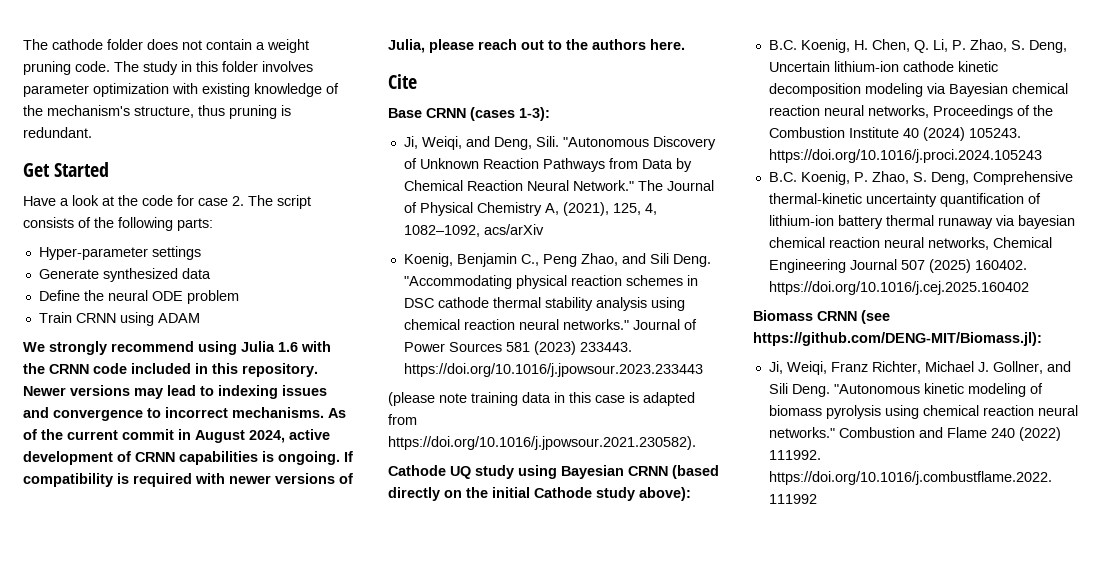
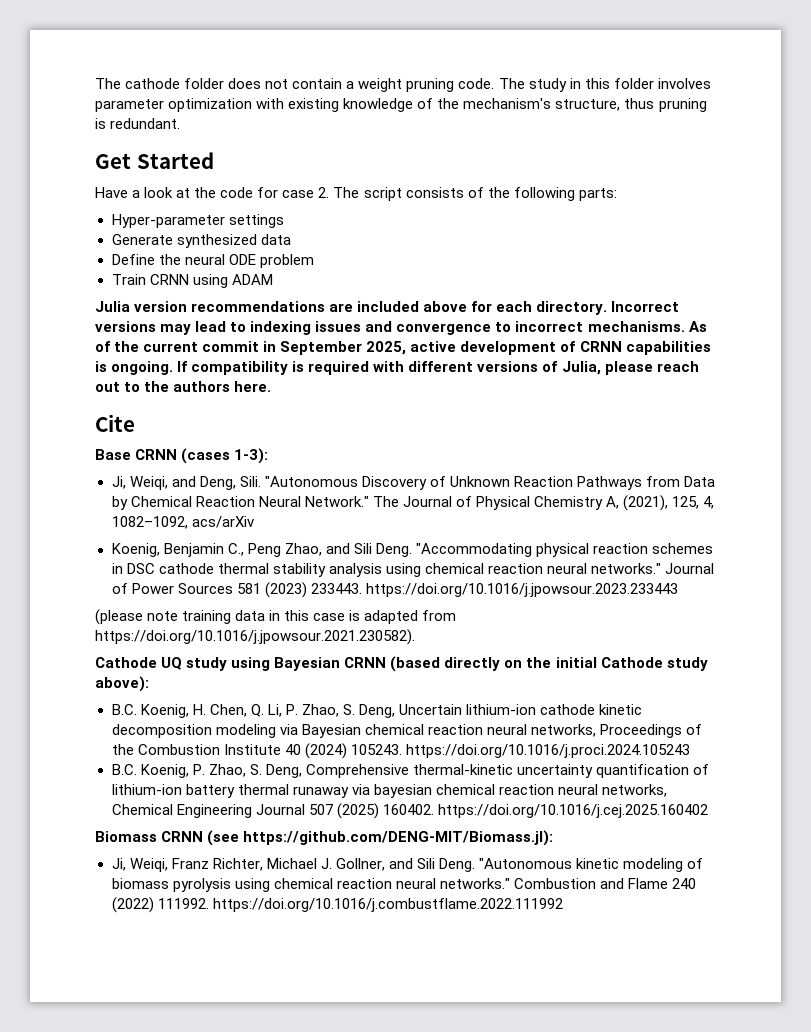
- We strongly recommend using Julia 1.6 with the CRNN code included in this repository. Newer versions may lead to indexing issues and convergence to incorrect mechanisms.
+ Julia version recommendations are included above for each directory. Incorrect versions may lead to indexing issues and convergence to incorrect mechanisms.
- As of the current commit in August 2024, active development of CRNN capabilities is ongoing.
+ As of the current commit in September 2025, active development of CRNN capabilities is ongoing.
- If compatibility is required with newer versions of Julia, please reach out to the authors here.
+ If compatibility is required with different versions of Julia, please reach out to the authors here.

